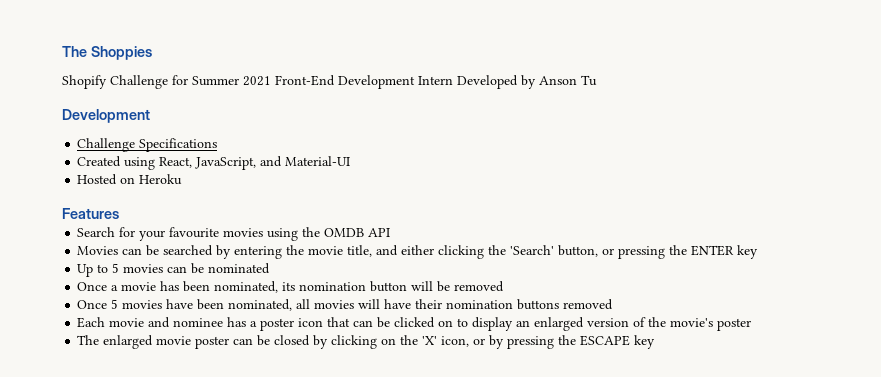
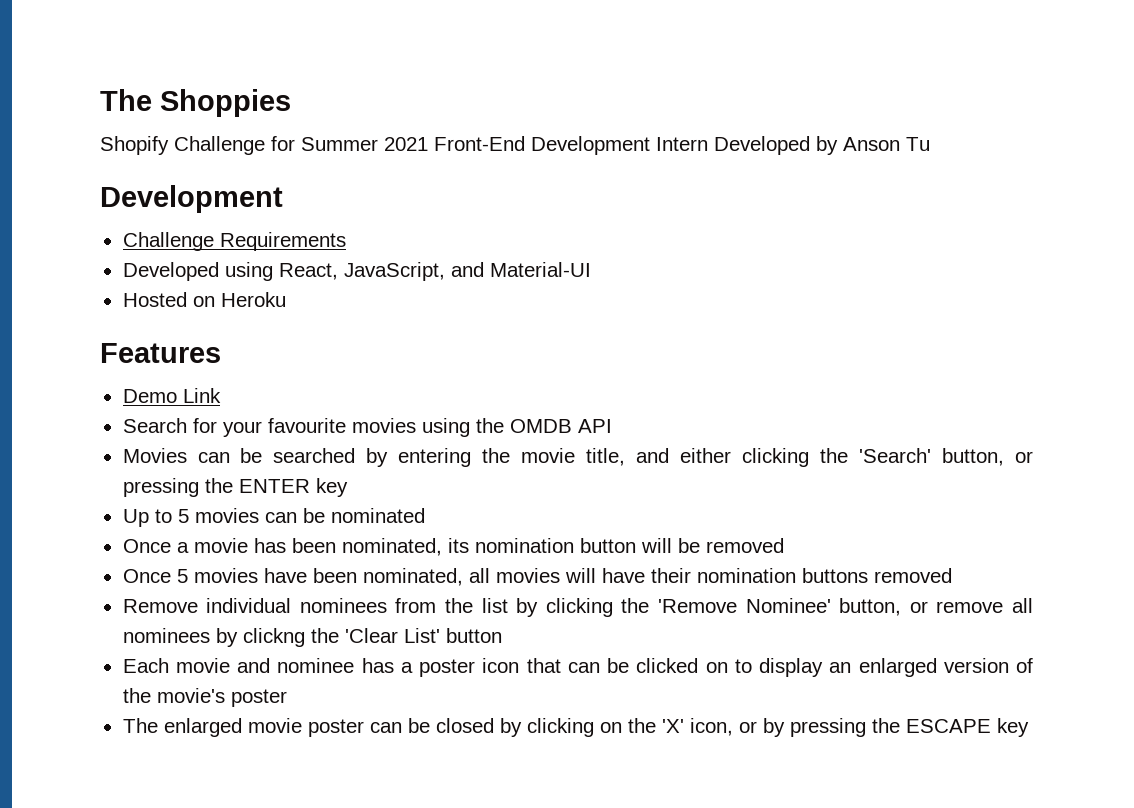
- Challenge Specifications
- Created using React, JavaScript, and Material-UI
+ Challenge Requirements
+ Developed using React, JavaScript, and Material-UI
+ Demo Link
+ Remove individual nominees from the list by clicking the 'Remove Nominee' button, or remove all nominees by clickng the 'Clear List' button

